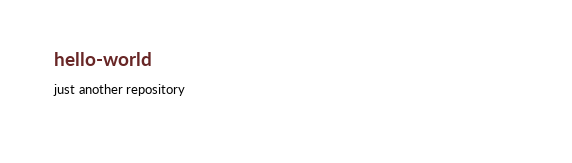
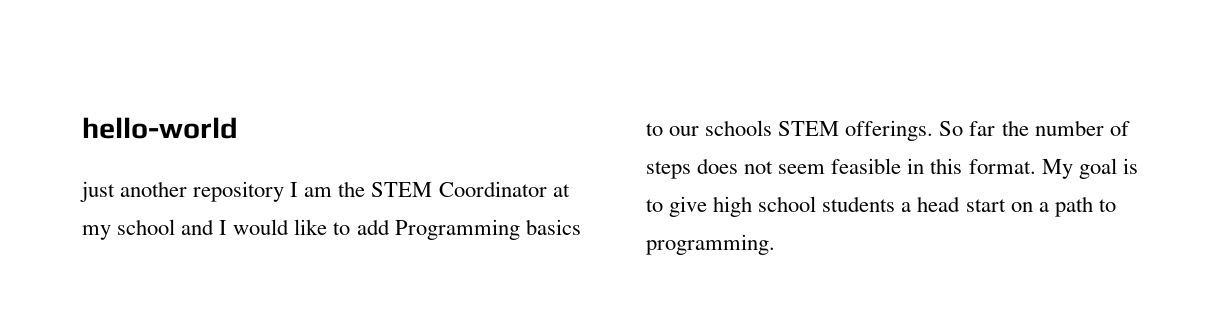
- just another repository
+ just another repository I am the STEM Coordinator at my school and I would like to add Programming basics to our schools STEM offerings. So far the number of steps does not seem feasible in this format. My goal is to give high school students a head start on a path to programming.

